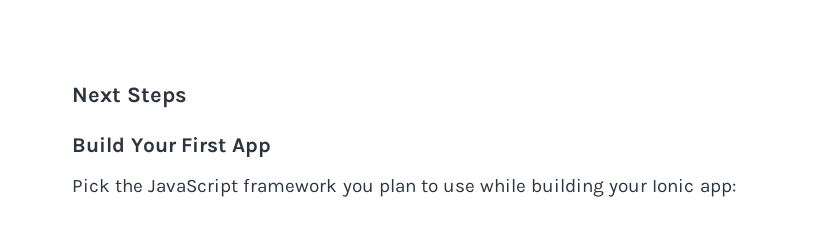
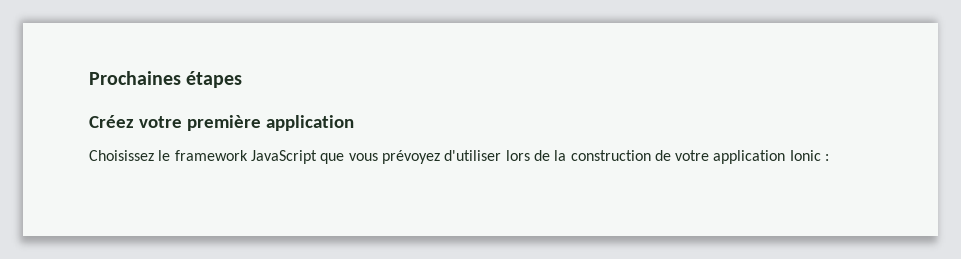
- Next Steps
- Build Your First App
- Pick the JavaScript framework you plan to use while building your Ionic app:
+ Prochaines étapes
+ Créez votre première application
+ Choisissez le framework JavaScript que vous prévoyez d'utiliser lors de la construction de votre application Ionic :

